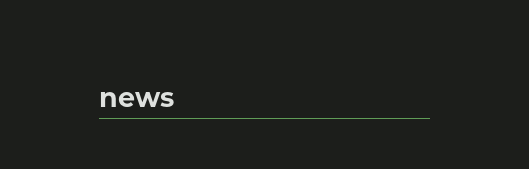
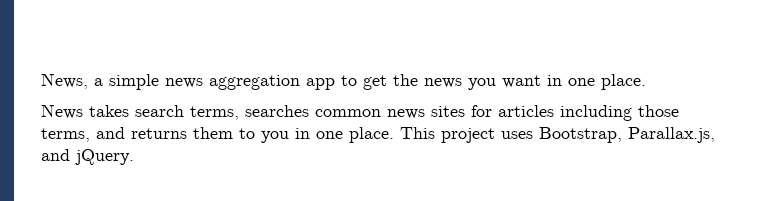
- news
+ News, a simple news aggregation app to get the news you want in one place.
+ News takes search terms, searches common news sites for articles including those terms, and returns them to you in one place. This project uses Bootstrap, Parallax.js, and jQuery.

